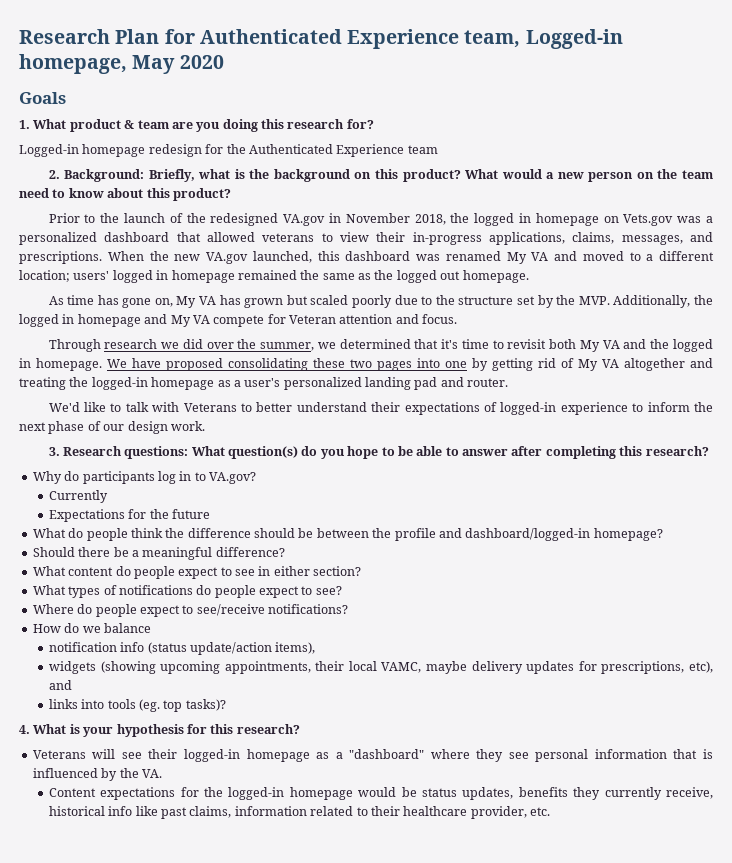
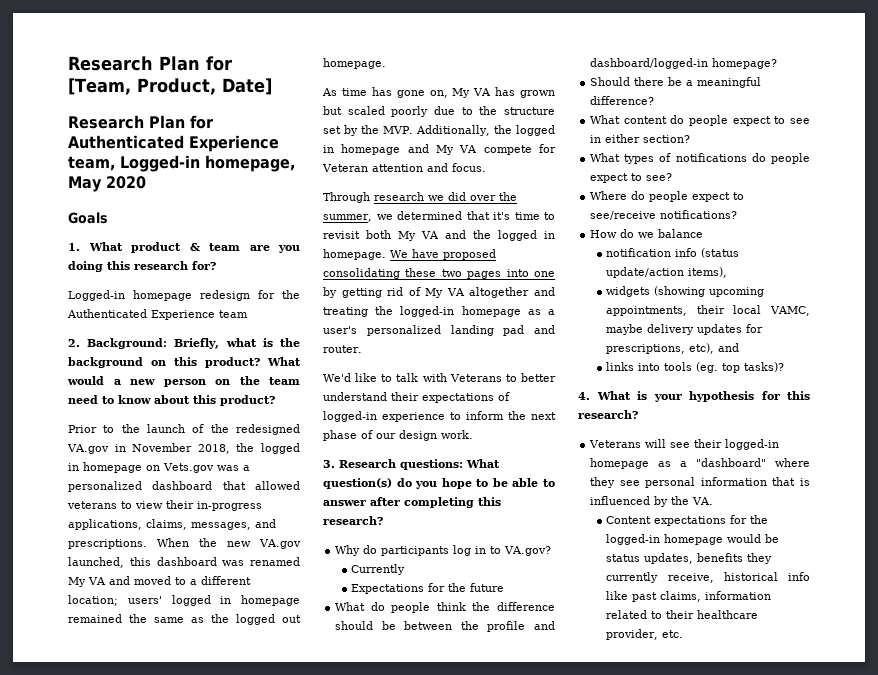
+ Research Plan for [Team, Product, Date]

